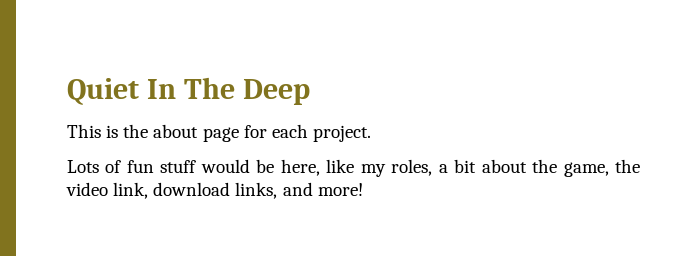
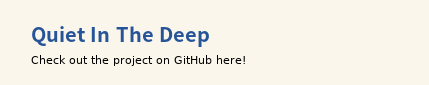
- This is the about page for each project.
- Lots of fun stuff would be here, like my roles, a bit about the game, the video link, download links, and more!
+ Check out the project on GitHub here!

